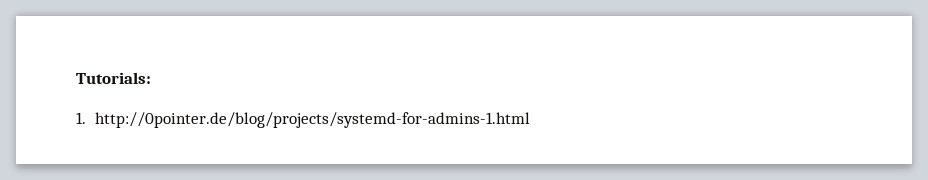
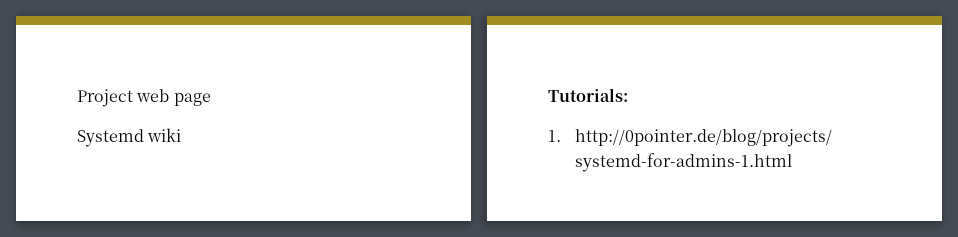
+ Project web page
+ Systemd wiki

